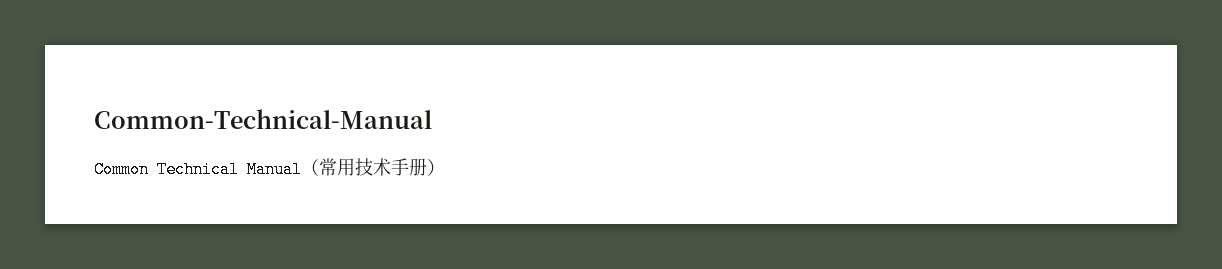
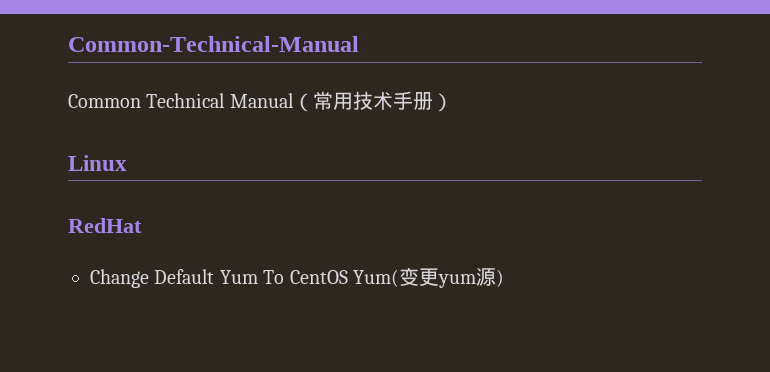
+ Linux
+ RedHat
+ Change Default Yum To CentOS Yum(变更yum源)

